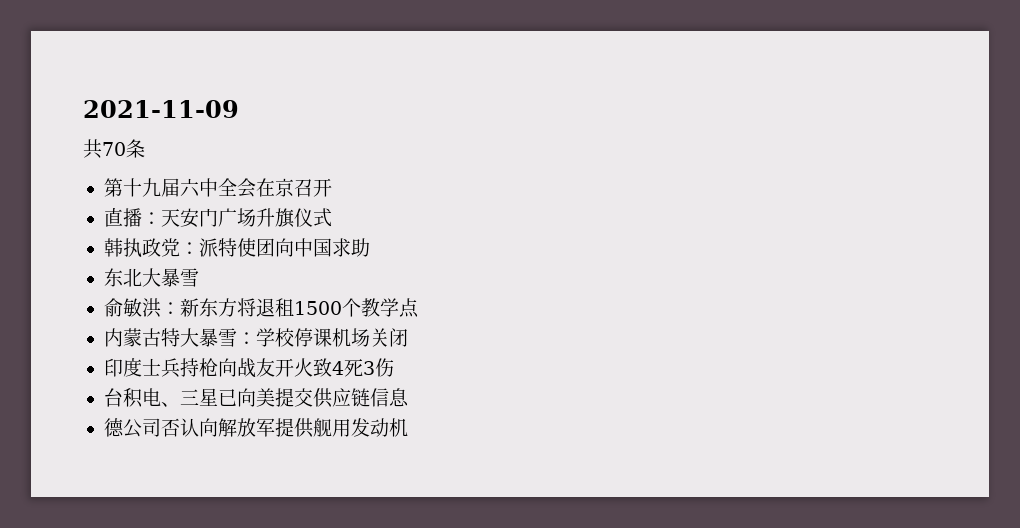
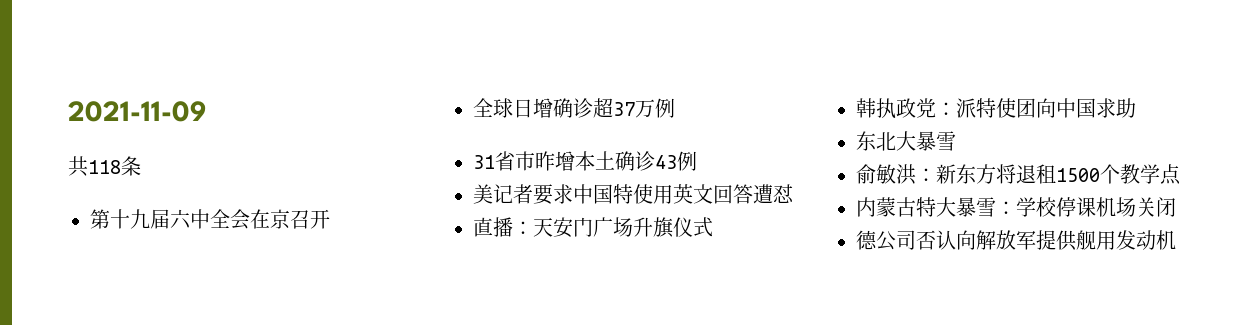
- 共70条
+ 共118条
+ 全球日增确诊超37万例
+ 31省市昨增本土确诊43例
+ 美记者要求中国特使用英文回答遭怼
- 印度士兵持枪向战友开火致4死3伤
- 台积电、三星已向美提交供应链信息

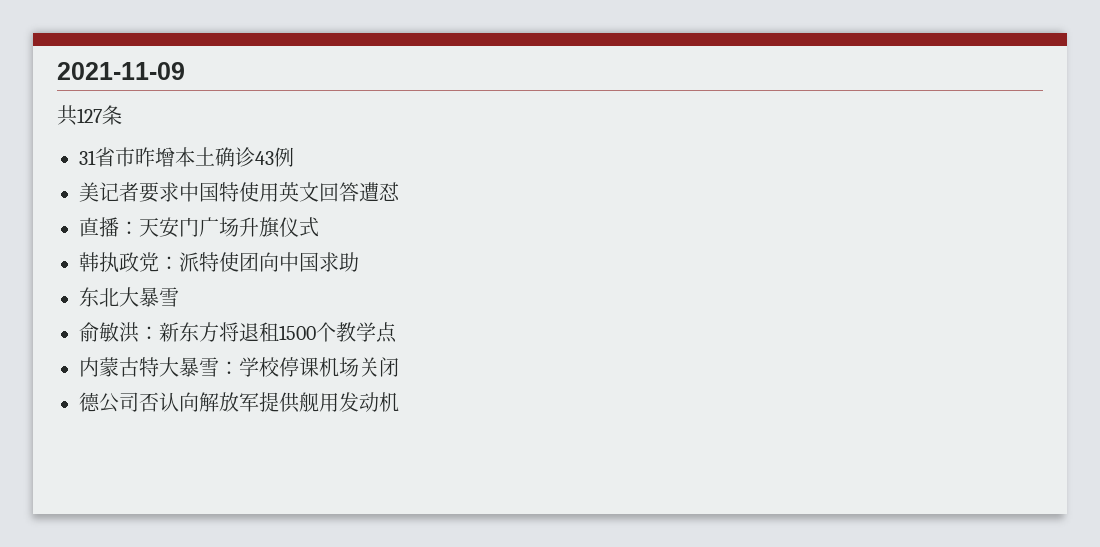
- 共118条
+ 共127条
- 第十九届六中全会在京召开
- 全球日增确诊超37万例

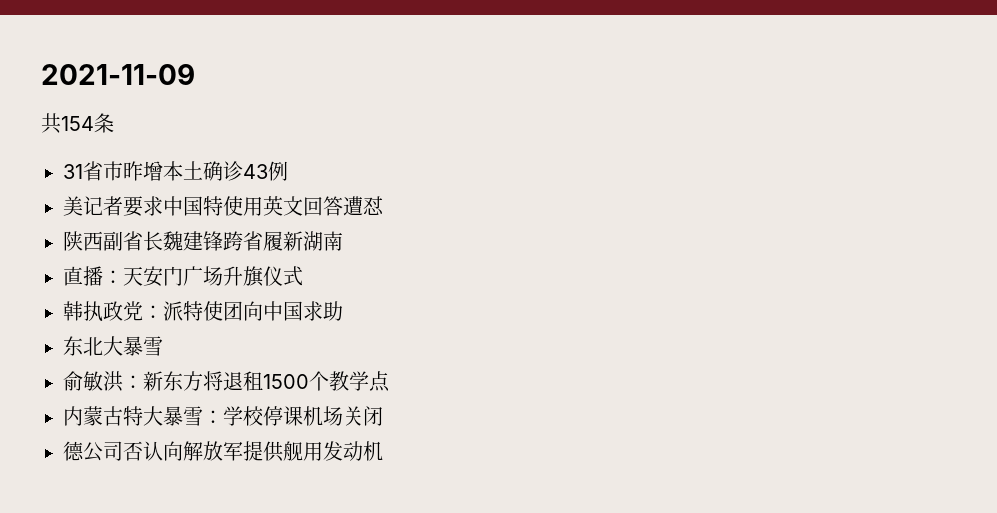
- 共127条
+ 共154条
+ 陕西副省长魏建锋跨省履新湖南

